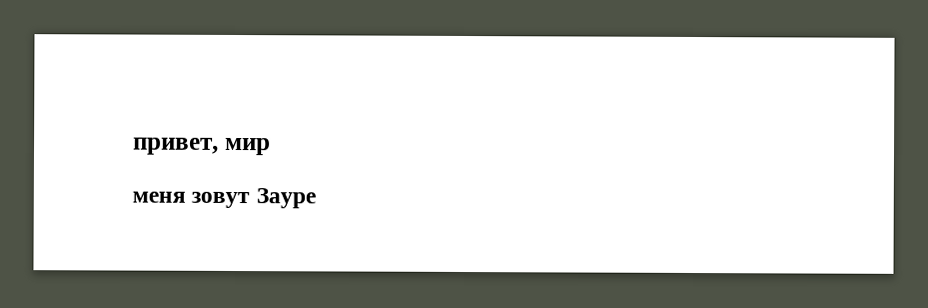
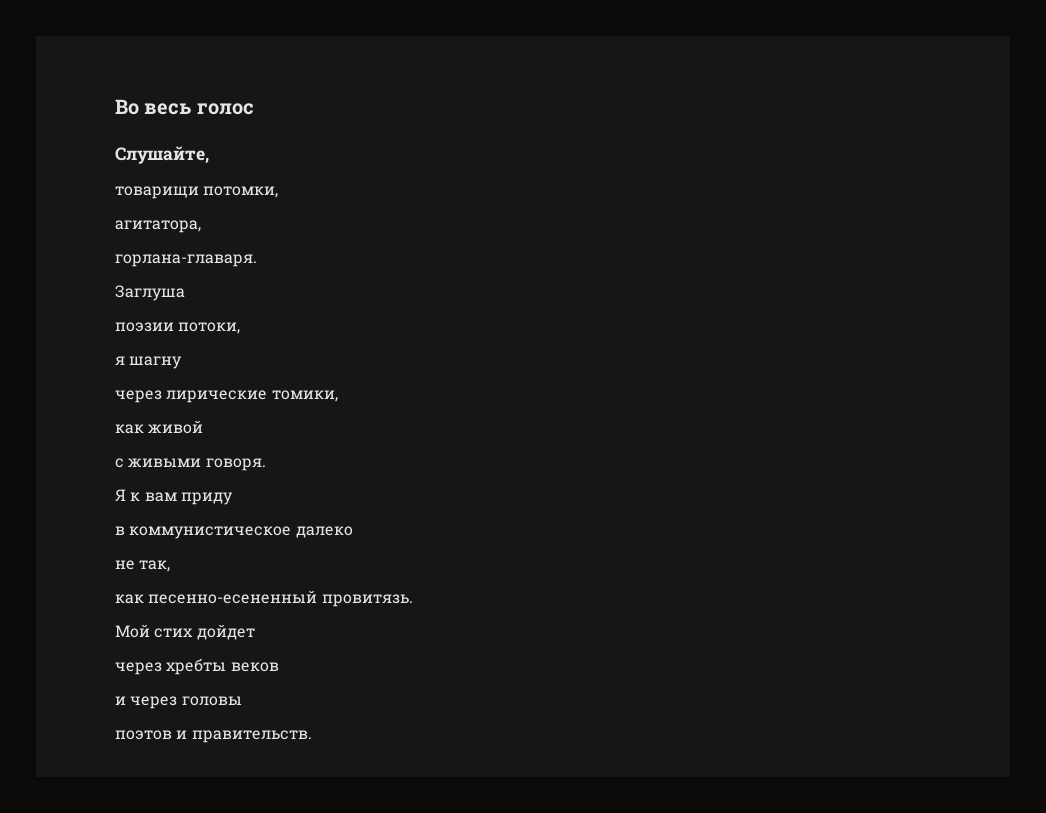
- привет, мир
- меня зовут Зауре
+ Во весь голос
+ Слушайте,
+ товарищи потомки,
+ агитатора,
+ горлана-главаря.
+ Заглуша
+ поэзии потоки,
+ я шагну
+ через лирические томики,
+ как живой
+ с живыми говоря.
+ Я к вам приду
+ в коммунистическое далеко
+ не так,
+ как песенно-есененный провитязь.
+ Мой стих дойдет
+ через хребты веков
+ и через головы
+ поэтов и правительств.

